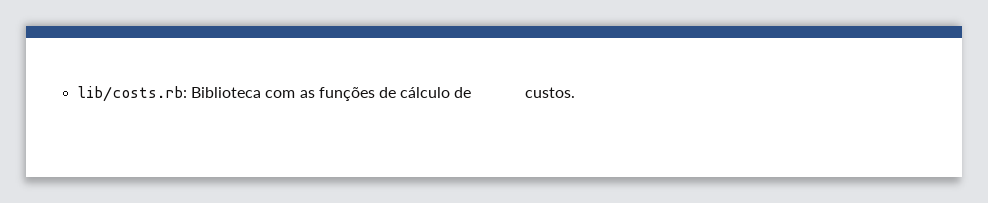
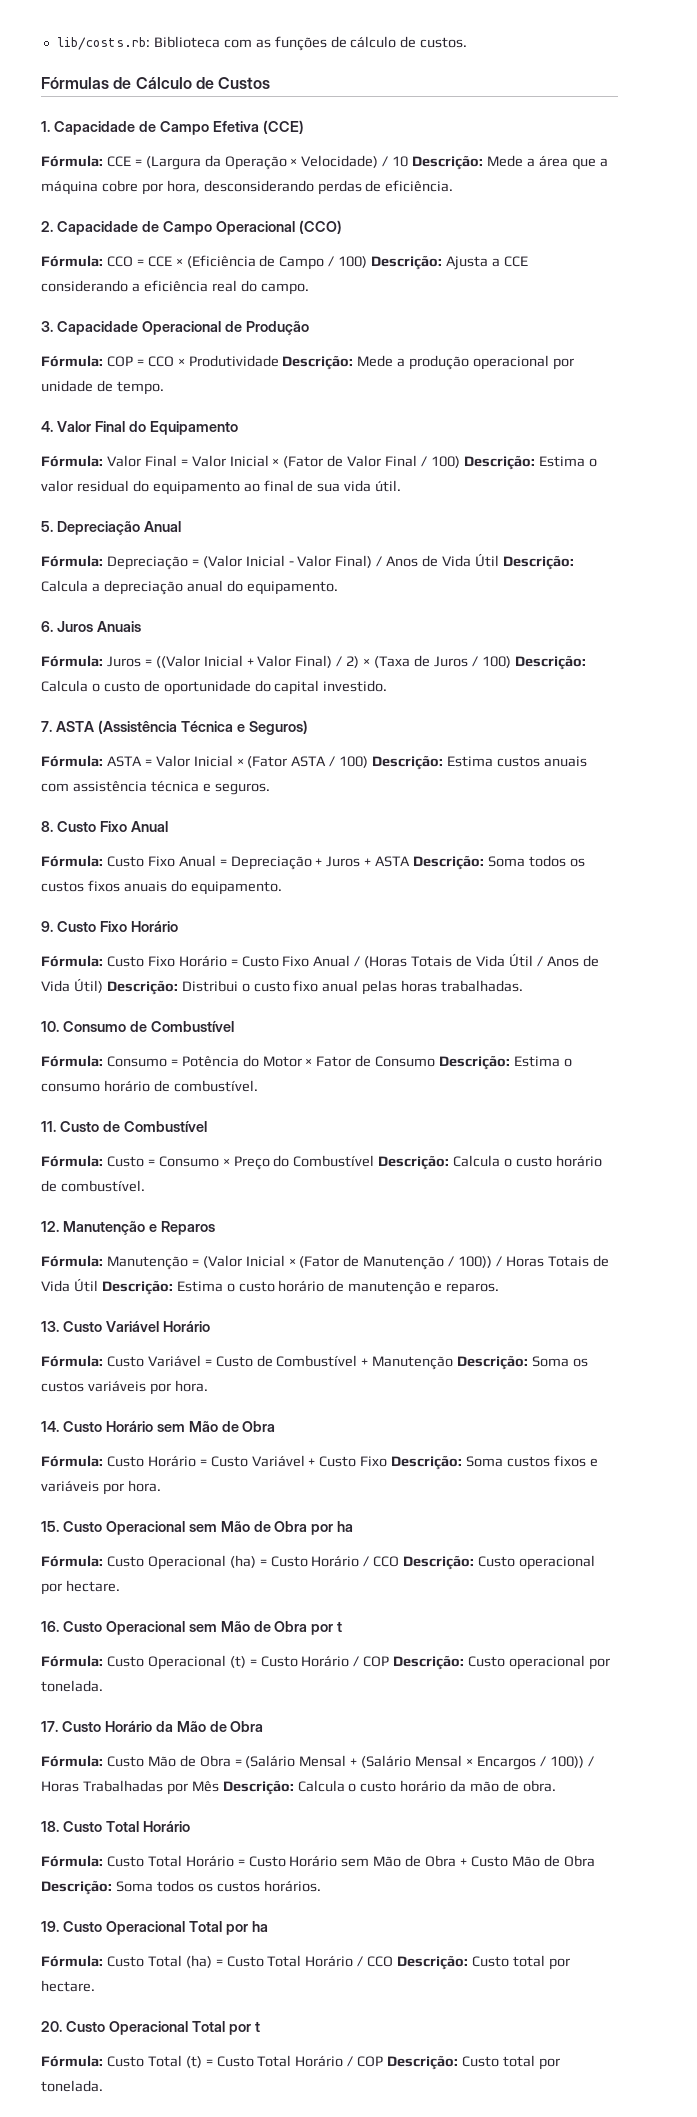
+ Fórmulas de Cálculo de Custos
+ 1. Capacidade de Campo Efetiva (CCE)
+ Fórmula: CCE = (Largura da Operação × Velocidade) / 10 Descrição: Mede a área que a máquina cobre por hora, desconsiderando perdas de eficiência.
+ 2. Capacidade de Campo Operacional (CCO)
+ Fórmula: CCO = CCE × (Eficiência de Campo / 100) Descrição: Ajusta a CCE considerando a eficiência real do campo.
+ 3. Capacidade Operacional de Produção
+ Fórmula: COP = CCO × Produtividade Descrição: Mede a produção operacional por unidade de tempo.
+ 4. Valor Final do Equipamento
+ Fórmula: Valor Final = Valor Inicial × (Fator de Valor Final / 100) Descrição: Estima o valor residual do equipamento ao final de sua vida útil.
+ 5. Depreciação Anual
+ Fórmula: Depreciação = (Valor Inicial - Valor Final) / Anos de Vida Útil Descrição: Calcula a depreciação anual do equipamento.
+ 6. Juros Anuais
+ Fórmula: Juros = ((Valor Inicial + Valor Final) / 2) × (Taxa de Juros / 100) Descrição: Calcula o custo de oportunidade do capital investido.
+ 7. ASTA (Assistência Técnica e Seguros)
+ Fórmula: ASTA = Valor Inicial × (Fator ASTA / 100) Descrição: Estima custos anuais com assistência técnica e seguros.
+ 8. Custo Fixo Anual
+ Fórmula: Custo Fixo Anual = Depreciação + Juros + ASTA Descrição: Soma todos os custos fixos anuais do equipamento.
+ 9. Custo Fixo Horário
+ Fórmula: Custo Fixo Horário = Custo Fixo Anual / (Horas Totais de Vida Útil / Anos de Vida Útil) Descrição: Distribui o custo fixo anual pelas horas trabalhadas.
+ 10. Consumo de Combustível
+ Fórmula: Consumo = Potência do Motor × Fator de Consumo Descrição: Estima o consumo horário de combustível.
+ 11. Custo de Combustível
+ Fórmula: Custo = Consumo × Preço do Combustível Descrição: Calcula o custo horário de combustível.
+ 12. Manutenção e Reparos
+ Fórmula: Manutenção = (Valor Inicial × (Fator de Manutenção / 100)) / Horas Totais de Vida Útil Descrição: Estima o custo horário de manutenção e reparos.
+ 13. Custo Variável Horário
+ Fórmula: Custo Variável = Custo de Combustível + Manutenção Descrição: Soma os custos variáveis por hora.
+ 14. Custo Horário sem Mão de Obra
+ Fórmula: Custo Horário = Custo Variável + Custo Fixo Descrição: Soma custos fixos e variáveis por hora.
+ 15. Custo Operacional sem Mão de Obra por ha
+ Fórmula: Custo Operacional (ha) = Custo Horário / CCO Descrição: Custo operacional por hectare.
+ 16. Custo Operacional sem Mão de Obra por t
+ Fórmula: Custo Operacional (t) = Custo Horário / COP Descrição: Custo operacional por tonelada.
+ 17. Custo Horário da Mão de Obra
+ Fórmula: Custo Mão de Obra = (Salário Mensal + (Salário Mensal × Encargos / 100)) / Horas Trabalhadas por Mês Descrição: Calcula o custo horário da mão de obra.
+ 18. Custo Total Horário
+ Fórmula: Custo Total Horário = Custo Horário sem Mão de Obra + Custo Mão de Obra Descrição: Soma todos os custos horários.
+ 19. Custo Operacional Total por ha
+ Fórmula: Custo Total (ha) = Custo Total Horário / CCO Descrição: Custo total por hectare.
+ 20. Custo Operacional Total por t
+ Fórmula: Custo Total (t) = Custo Total Horário / COP Descrição: Custo total por tonelada.

